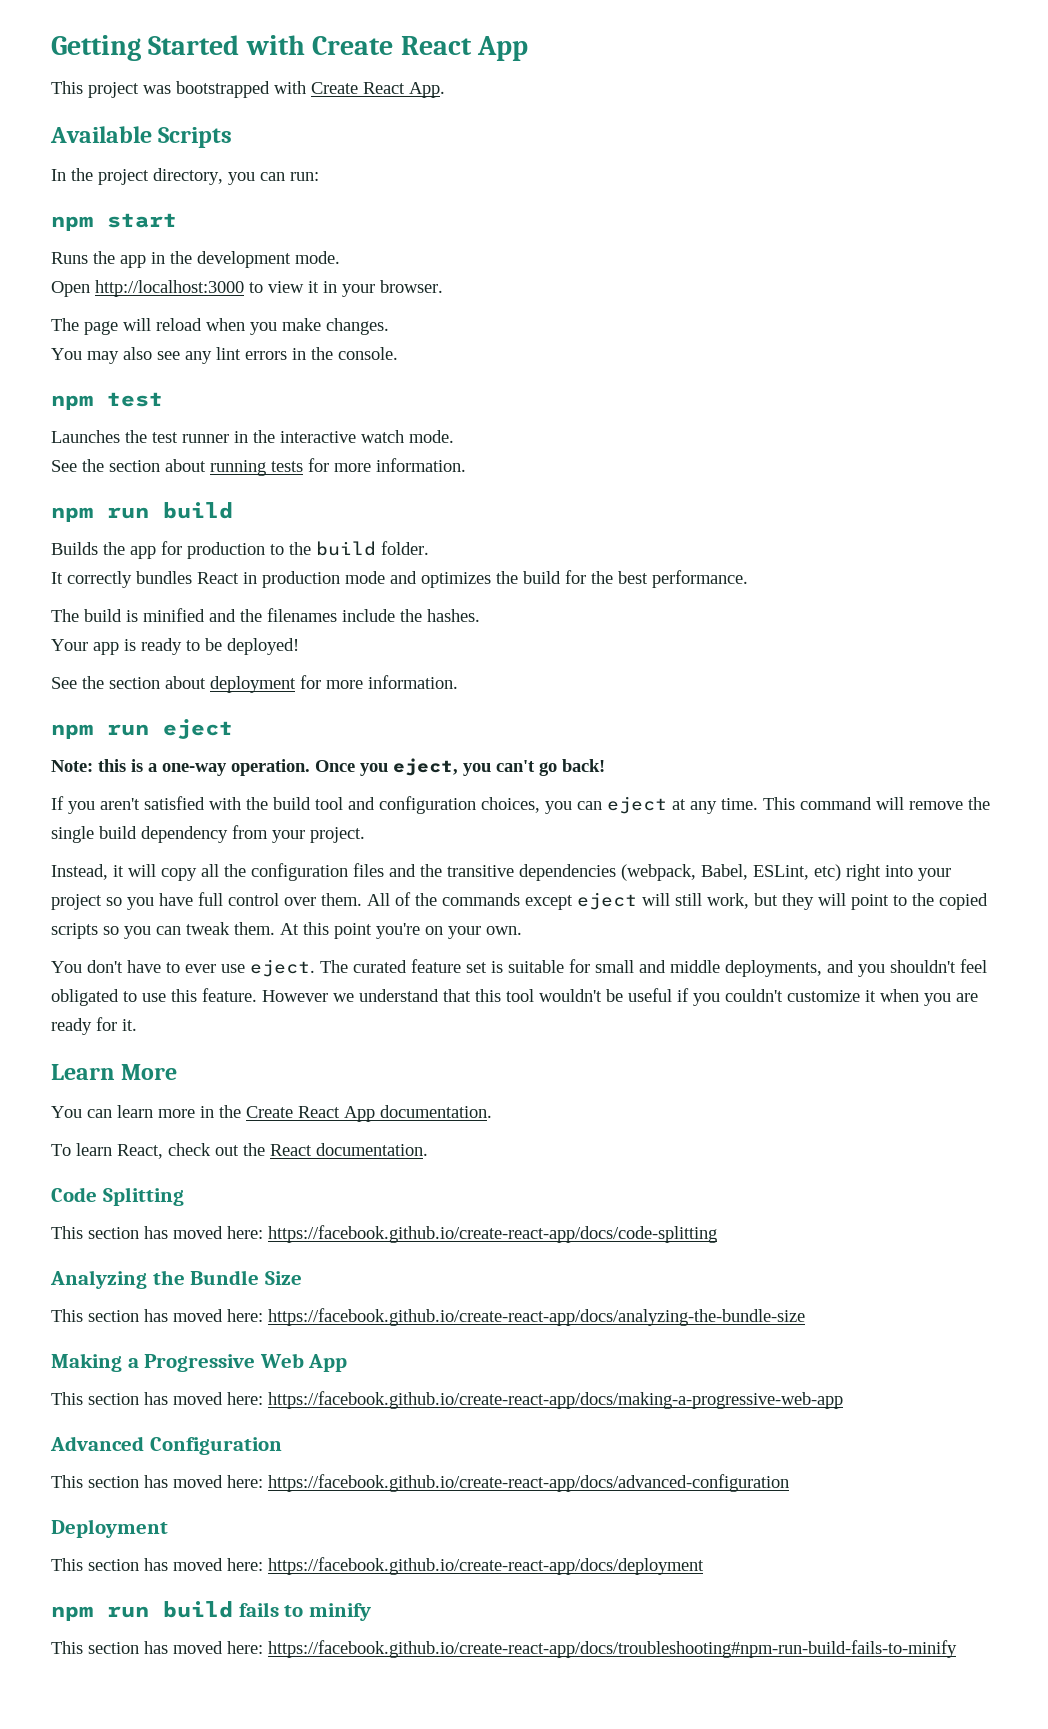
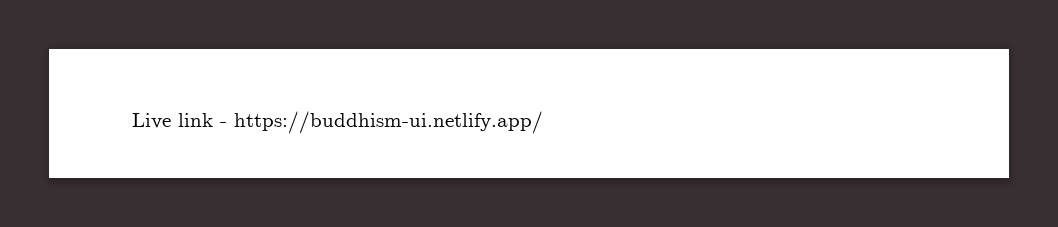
- Getting Started with Create React App
- This project was bootstrapped with Create React App.
- Available Scripts
- In the project directory, you can run:
- npm start
- Runs the app in the development mode.
- Open http://localhost:3000 to view it in your browser.
- The page will reload when you make changes.
- You may also see any lint errors in the console.
- npm test
- Launches the test runner in the interactive watch mode.
- See the section about running tests for more information.
- npm run build
- Builds the app for production to the build folder.
- It correctly bundles React in production mode and optimizes the build for the best performance.
- The build is minified and the filenames include the hashes.
- Your app is ready to be deployed!
- See the section about deployment for more information.
- npm run eject
- Note: this is a one-way operation. Once you eject, you can't go back!
- If you aren't satisfied with the build tool and configuration choices, you can eject at any time. This command will remove the single build dependency from your project.
- Instead, it will copy all the configuration files and the transitive dependencies (webpack, Babel, ESLint, etc) right into your project so you have full control over them. All of the commands except eject will still work, but they will point to the copied scripts so you can tweak them. At this point you're on your own.
- You don't have to ever use eject. The curated feature set is suitable for small and middle deployments, and you shouldn't feel obligated to use this feature. However we understand that this tool wouldn't be useful if you couldn't customize it when you are ready for it.
- Learn More
- You can learn more in the Create React App documentation.
- To learn React, check out the React documentation.
- Code Splitting
- This section has moved here: https://facebook.github.io/create-react-app/docs/code-splitting
- Analyzing the Bundle Size
- This section has moved here: https://facebook.github.io/create-react-app/docs/analyzing-the-bundle-size
- Making a Progressive Web App
- This section has moved here: https://facebook.github.io/create-react-app/docs/making-a-progressive-web-app
- Advanced Configuration
- This section has moved here: https://facebook.github.io/create-react-app/docs/advanced-configuration
- Deployment
- This section has moved here: https://facebook.github.io/create-react-app/docs/deployment
- npm run build fails to minify
- This section has moved here: https://facebook.github.io/create-react-app/docs/troubleshooting#npm-run-build-fails-to-minify
+ Live link - https://buddhism-ui.netlify.app/

